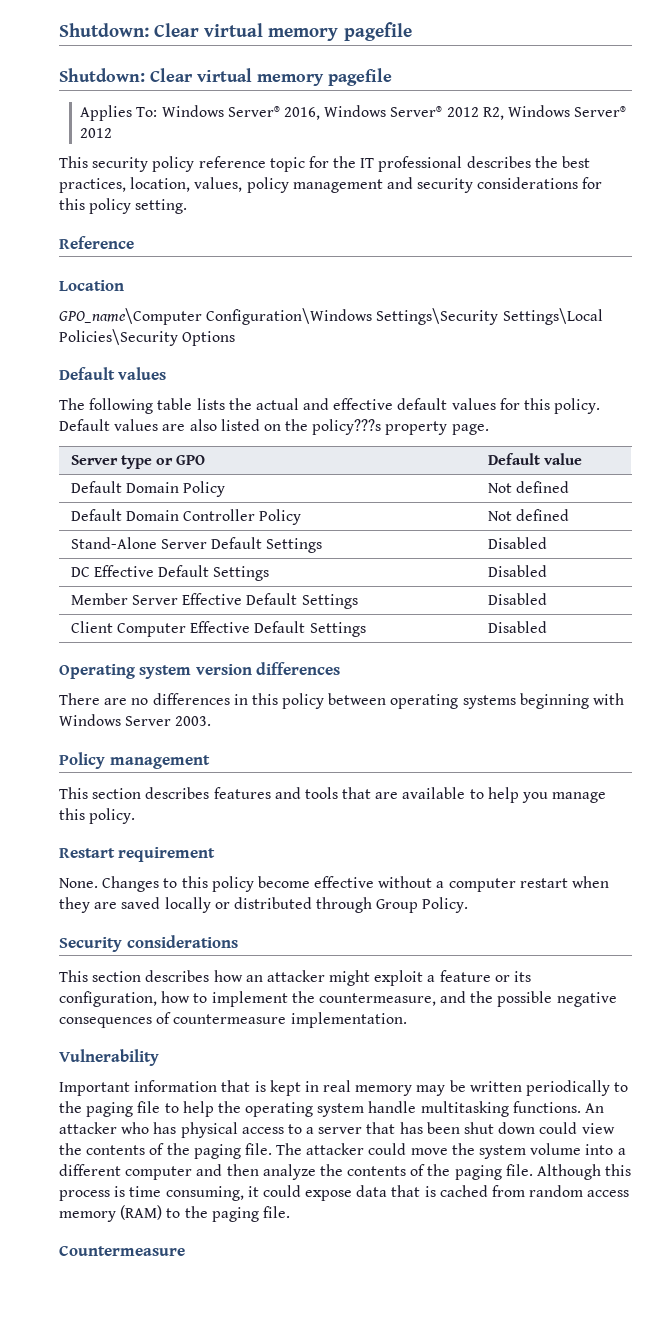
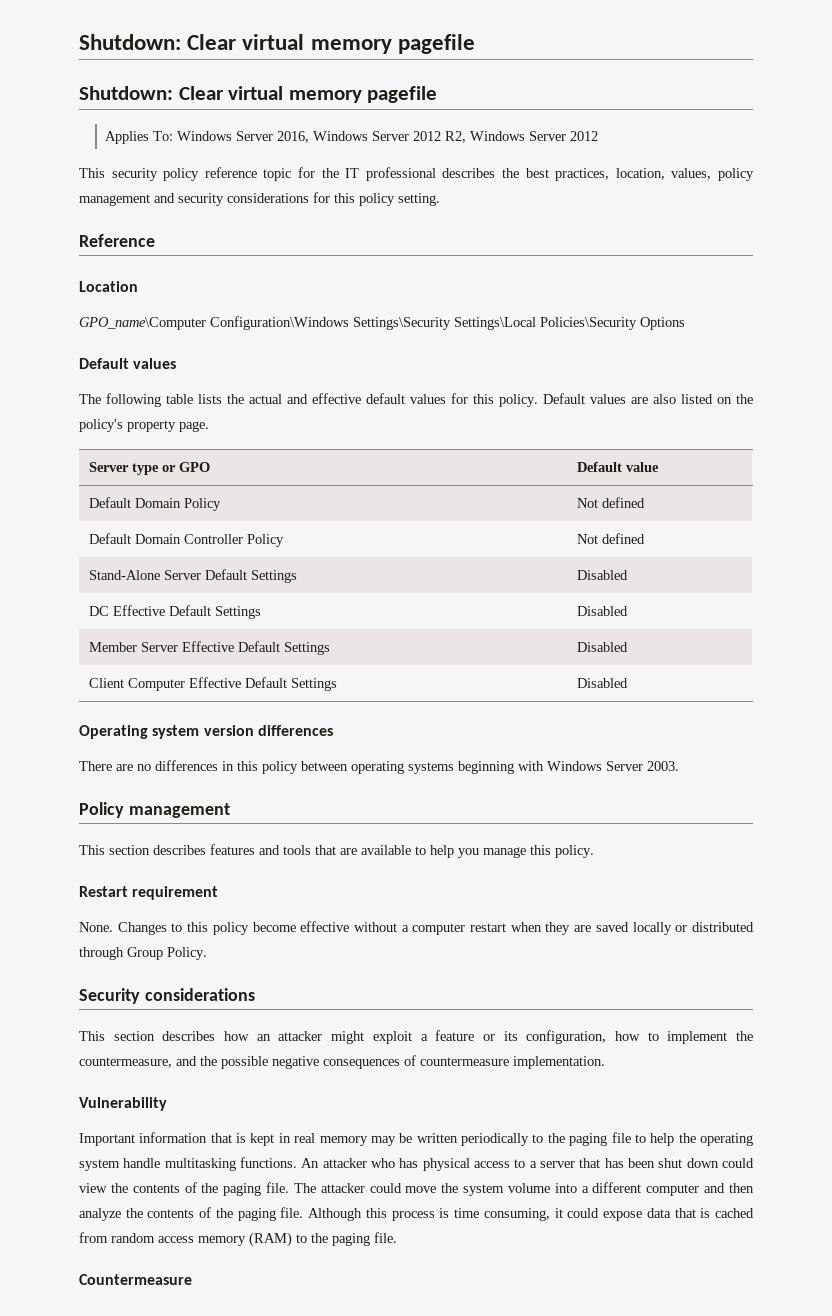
- Applies To: Windows Server® 2016, Windows Server® 2012 R2, Windows Server® 2012
+ Applies To: Windows Server 2016, Windows Server 2012 R2, Windows Server 2012
- Default values are also listed on the policy???s property page.
+ Default values are also listed on the policy's property page.

